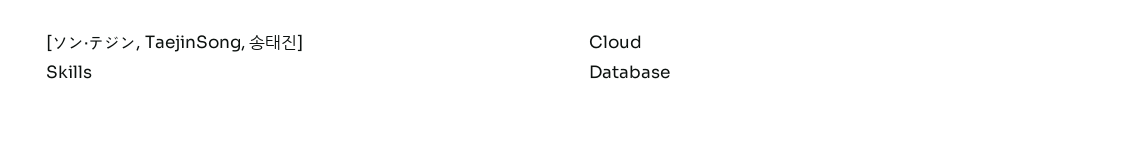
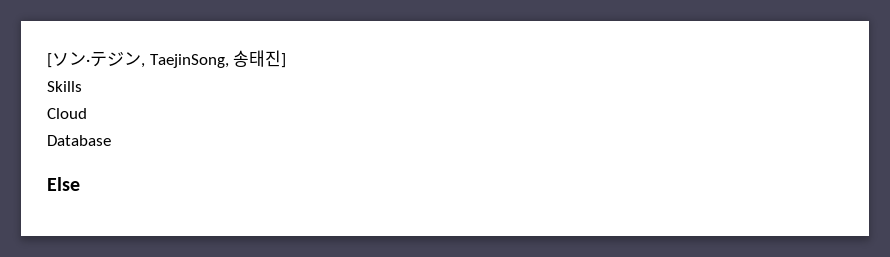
+ Else

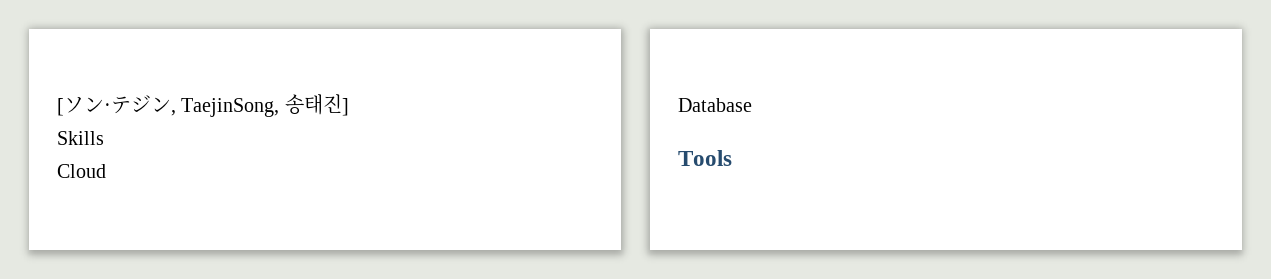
- Else
+ Tools

